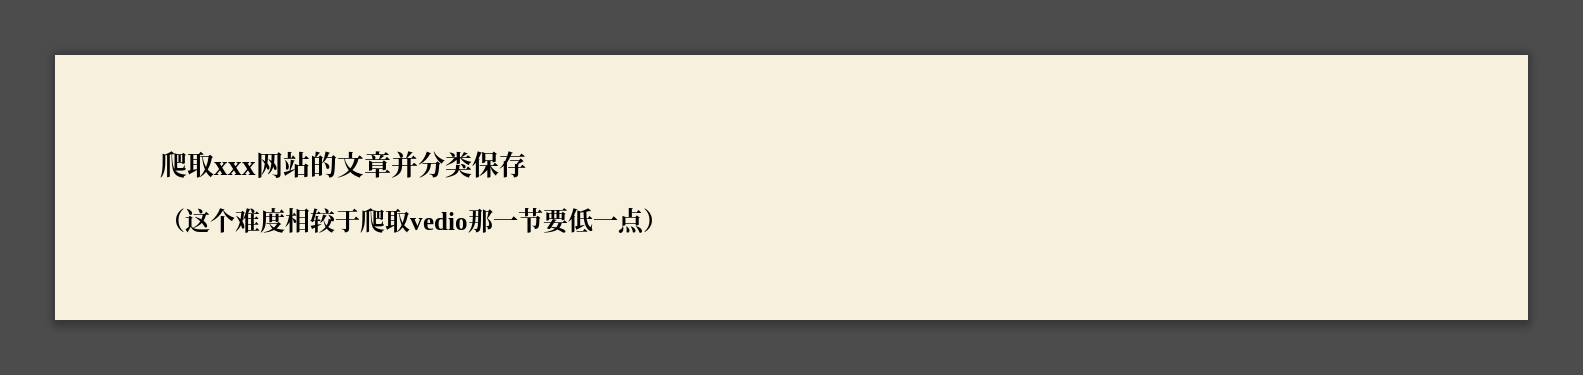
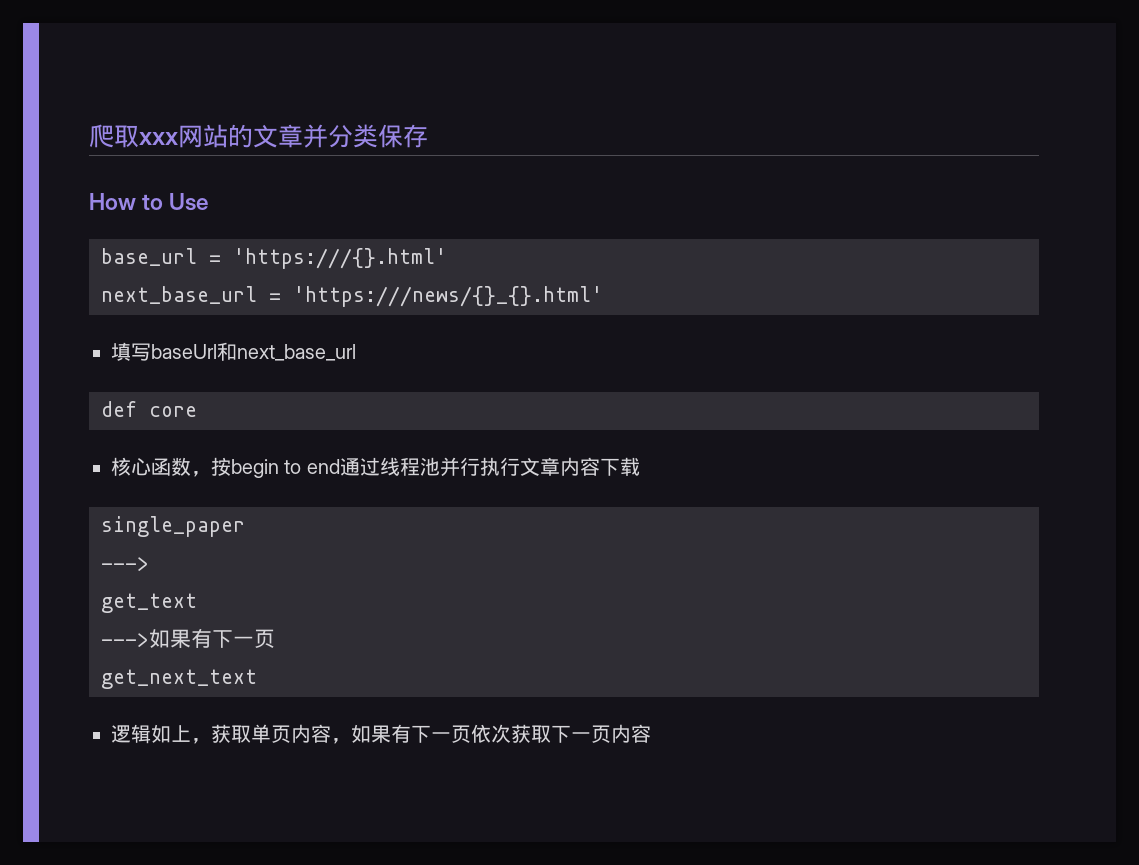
- （这个难度相较于爬取vedio那一节要低一点）
+ How to Use
+ base_url = 'https:///{}.html'
+ next_base_url = 'https:///news/{}_{}.html'
+ 填写baseUrl和next_base_url
+ def core
+ 核心函数，按begin to end通过线程池并行执行文章内容下载
+ single_paper
+ --->
+ get_text
+ --->如果有下一页
+ get_next_text
+ 逻辑如上，获取单页内容，如果有下一页依次获取下一页内容

